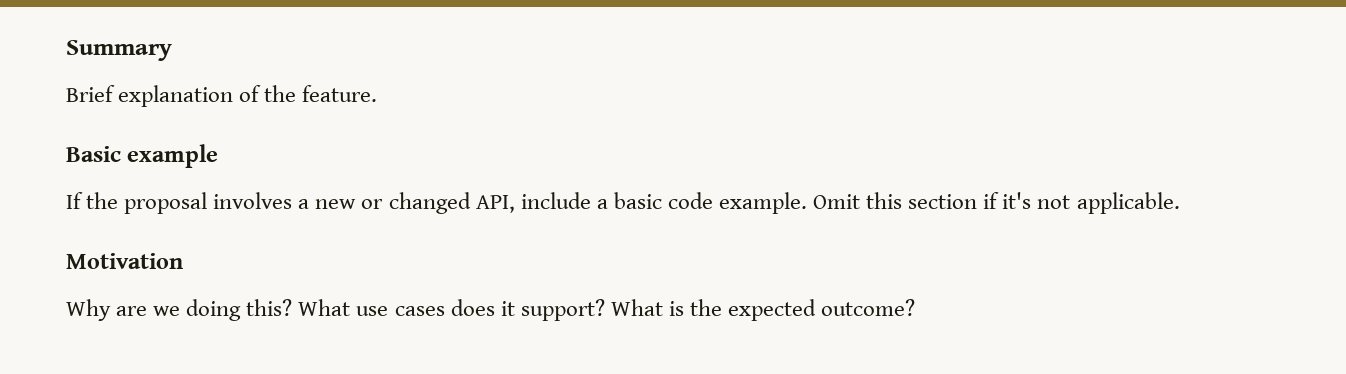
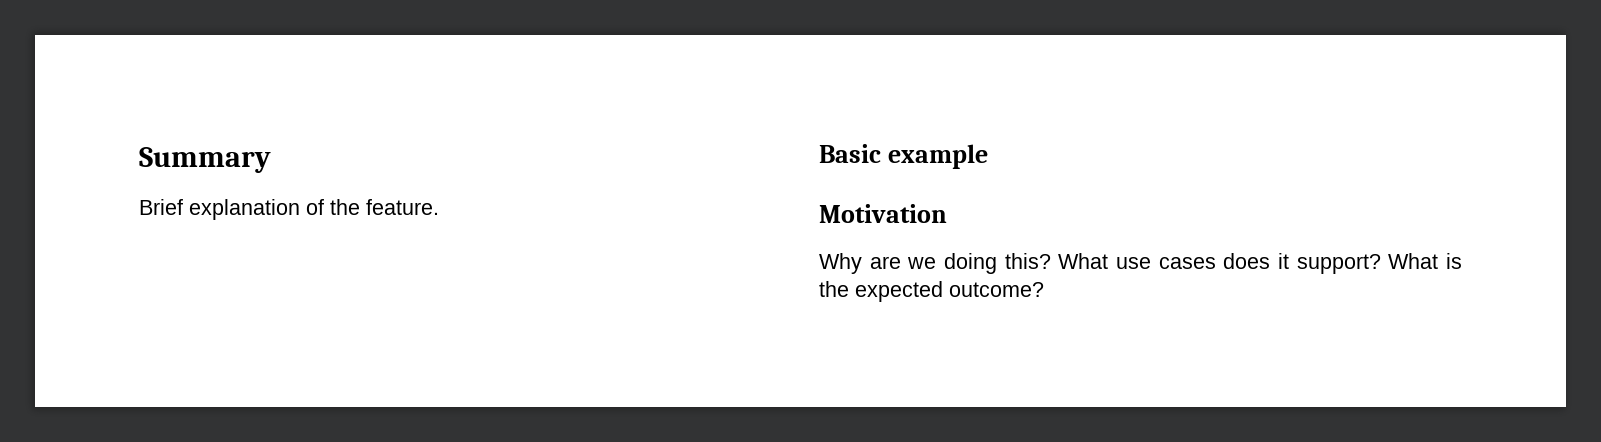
- If the proposal involves a new or changed API, include a basic code example. Omit this section if it's not applicable.

